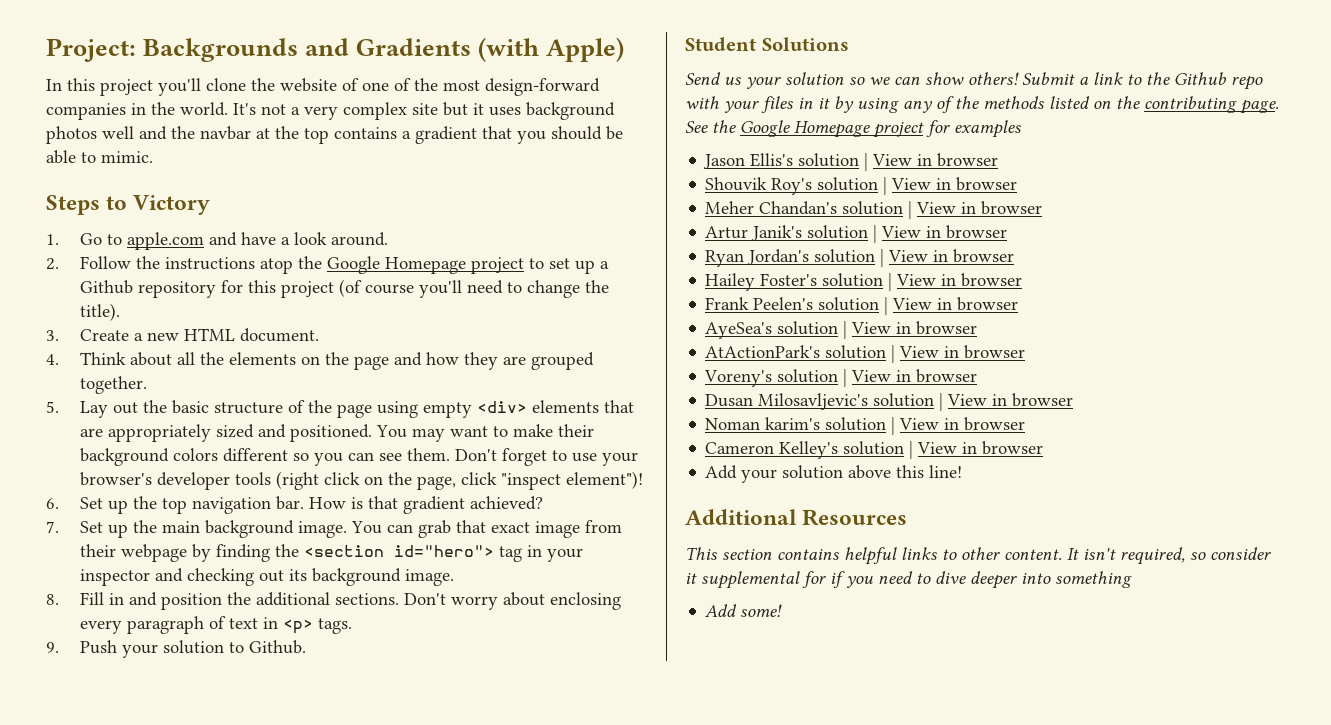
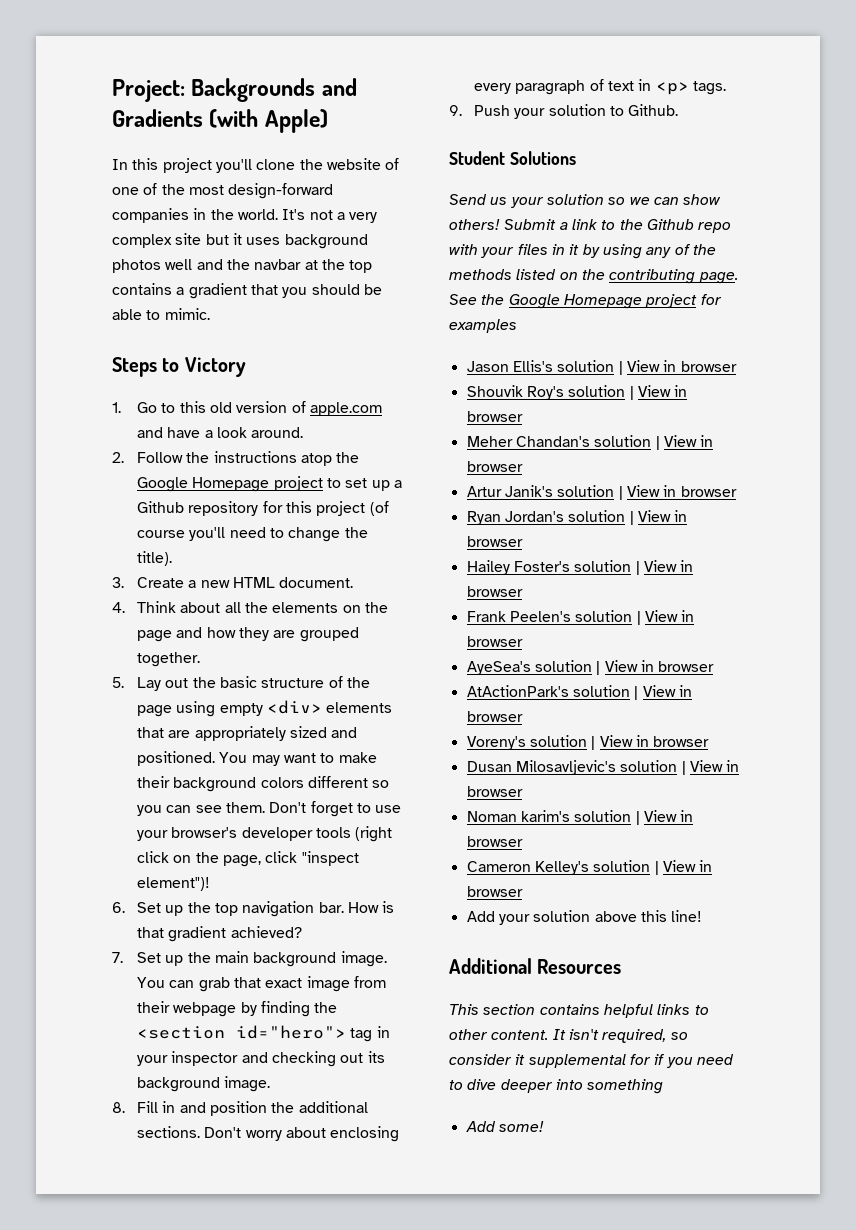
- 1. Go to apple.com and have a look around.
+ 1. Go to this old version of apple.com and have a look around.

